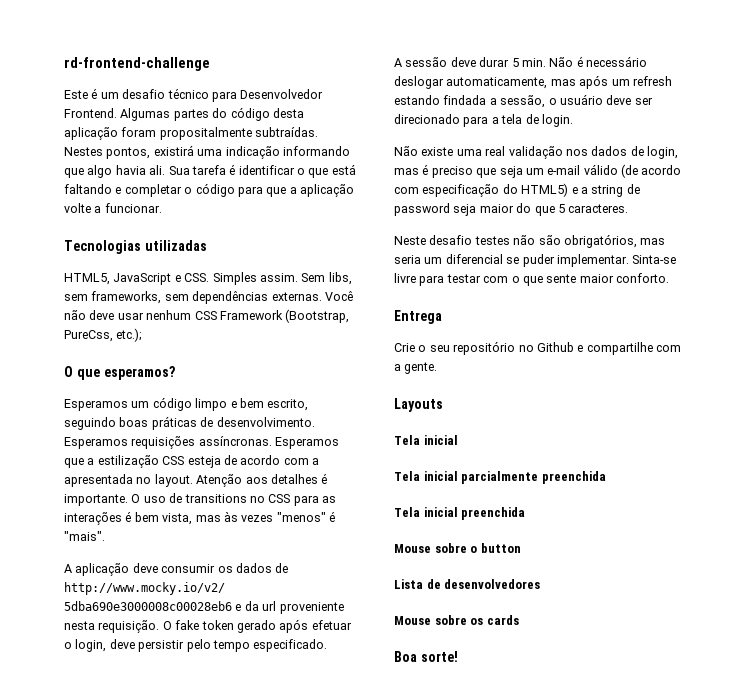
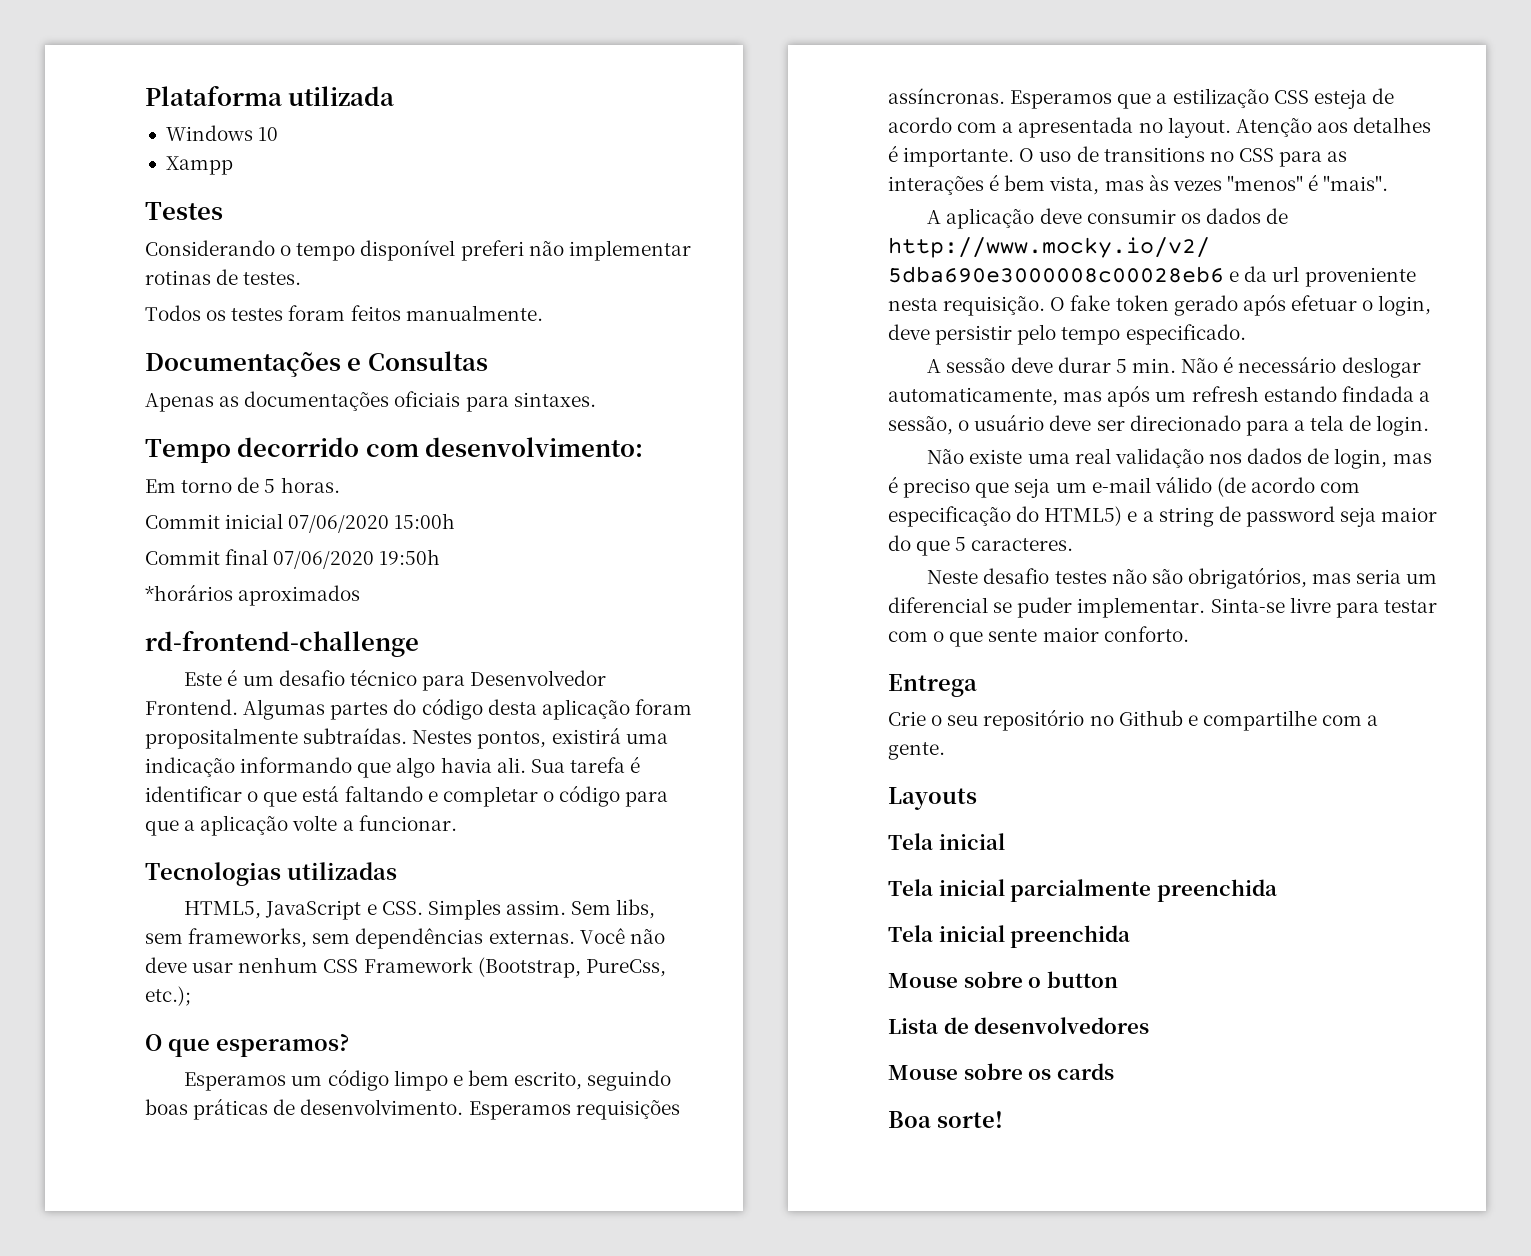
+ Plataforma utilizada
+ Windows 10
+ Xampp
+ Testes
+ Considerando o tempo disponível preferi não implementar rotinas de testes.
+ Todos os testes foram feitos manualmente.
+ Documentações e Consultas
+ Apenas as documentações oficiais para sintaxes.
+ Tempo decorrido com desenvolvimento:
+ Em torno de 5 horas.
+ Commit inicial 07/06/2020 15:00h
+ Commit final 07/06/2020 19:50h
+ *horários aproximados

